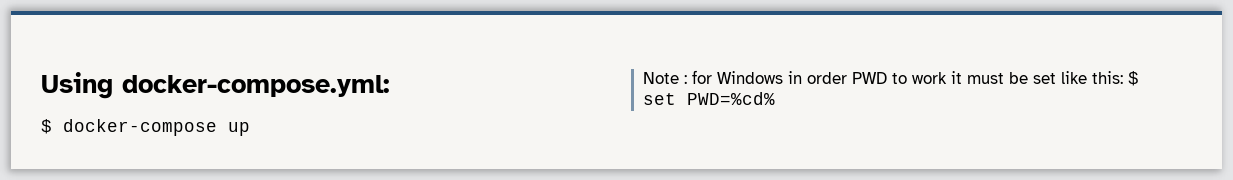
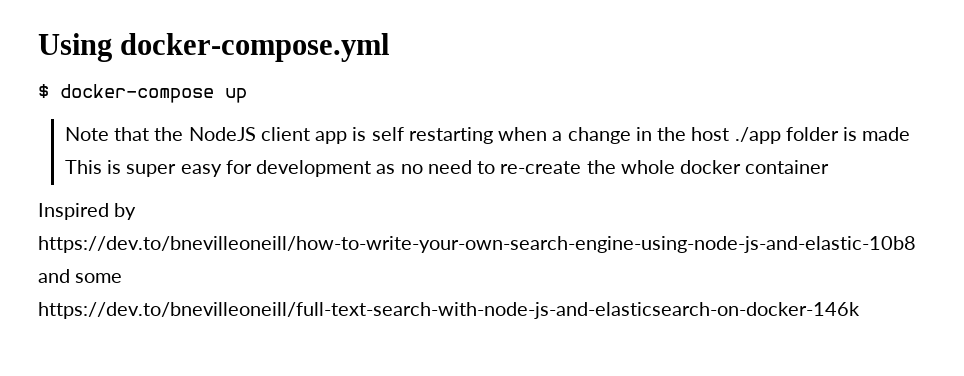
- Using docker-compose.yml:
+ Using docker-compose.yml
- Note : for Windows in order PWD to work it must be set like this: $ set PWD=%cd%
+ Note that the NodeJS client app is self restarting when a change in the host ./app folder is made This is super easy for development as no need to re-create the whole docker container
+ Inspired by https://dev.to/bnevilleoneill/how-to-write-your-own-search-engine-using-node-js-and-elastic-10b8 and some https://dev.to/bnevilleoneill/full-text-search-with-node-js-and-elasticsearch-on-docker-146k

